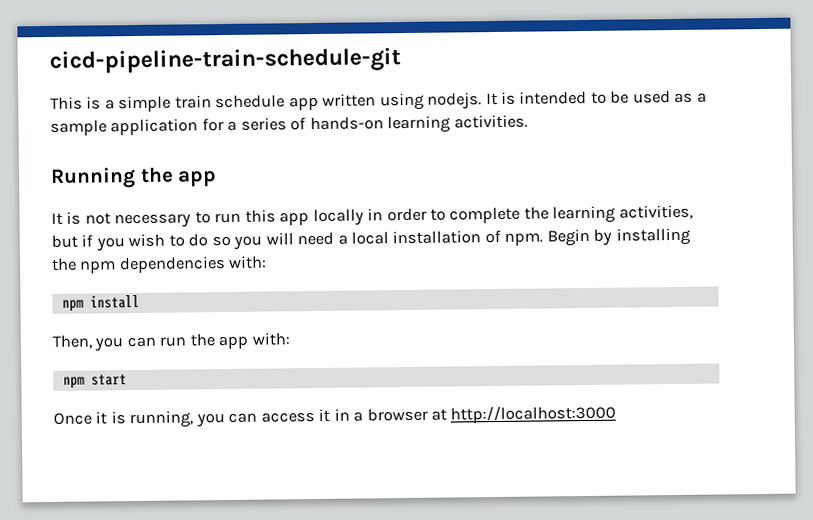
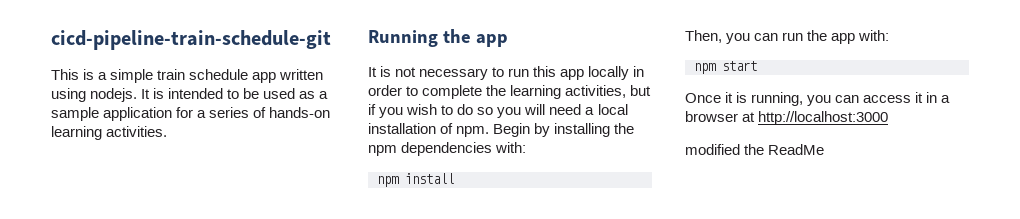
+ modified the ReadMe

